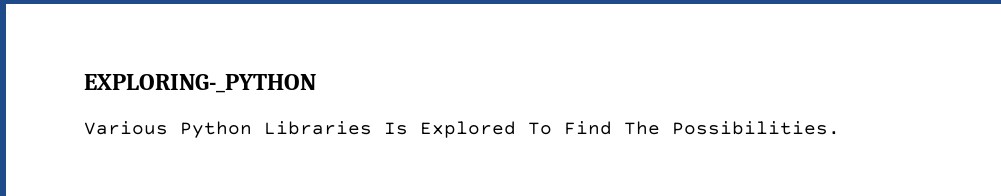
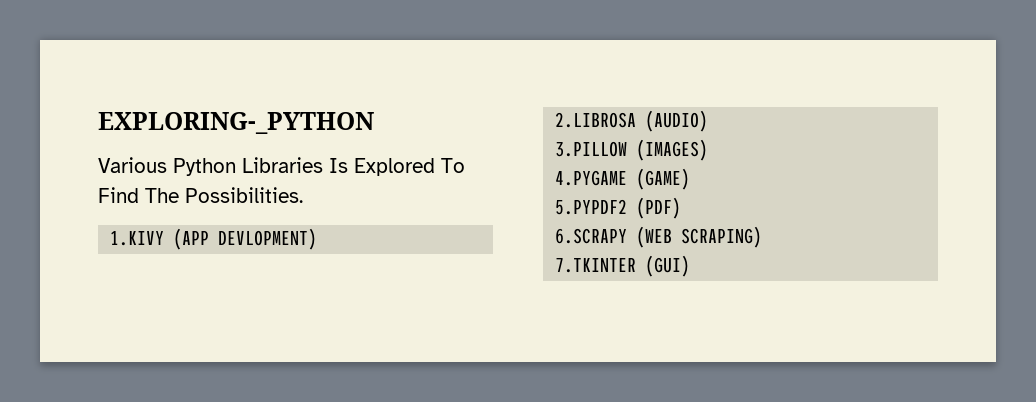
+ 1.KIVY (APP DEVLOPMENT)
+ 2.LIBROSA (AUDIO)
+ 3.PILLOW (IMAGES)
+ 4.PYGAME (GAME)
+ 5.PYPDF2 (PDF)
+ 6.SCRAPY (WEB SCRAPING)
+ 7.TKINTER (GUI)

